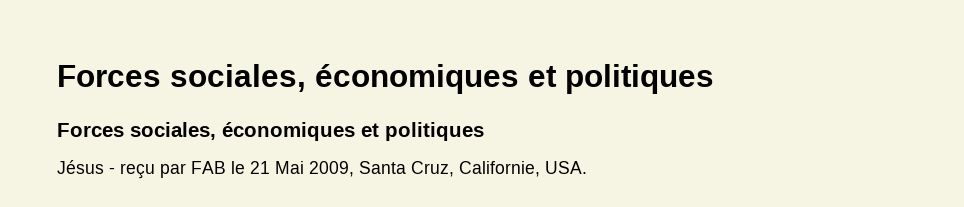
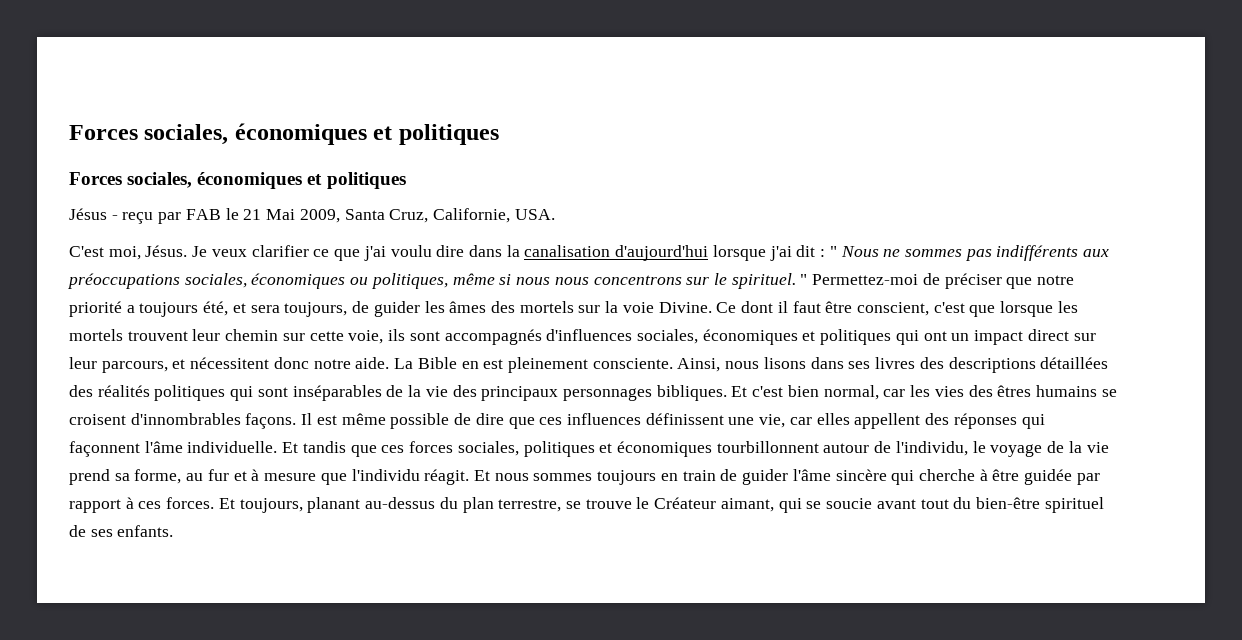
+ C'est moi, Jésus. Je veux clarifier ce que j'ai voulu dire dans la canalisation d'aujourd'hui lorsque j'ai dit : " Nous ne sommes pas indifférents aux préoccupations sociales, économiques ou politiques, même si nous nous concentrons sur le spirituel. " Permettez-moi de préciser que notre priorité a toujours été, et sera toujours, de guider les âmes des mortels sur la voie Divine. Ce dont il faut être conscient, c'est que lorsque les mortels trouvent leur chemin sur cette voie, ils sont accompagnés d'influences sociales, économiques et politiques qui ont un impact direct sur leur parcours, et nécessitent donc notre aide. La Bible en est pleinement consciente. Ainsi, nous lisons dans ses livres des descriptions détaillées des réalités politiques qui sont inséparables de la vie des principaux personnages bibliques. Et c'est bien normal, car les vies des êtres humains se croisent d'innombrables façons. Il est même possible de dire que ces influences définissent une vie, car elles appellent des réponses qui façonnent l'âme individuelle. Et tandis que ces forces sociales, politiques et économiques tourbillonnent autour de l'individu, le voyage de la vie prend sa forme, au fur et à mesure que l'individu réagit. Et nous sommes toujours en train de guider l'âme sincère qui cherche à être guidée par rapport à ces forces. Et toujours, planant au-dessus du plan terrestre, se trouve le Créateur aimant, qui se soucie avant tout du bien-être spirituel de ses enfants.

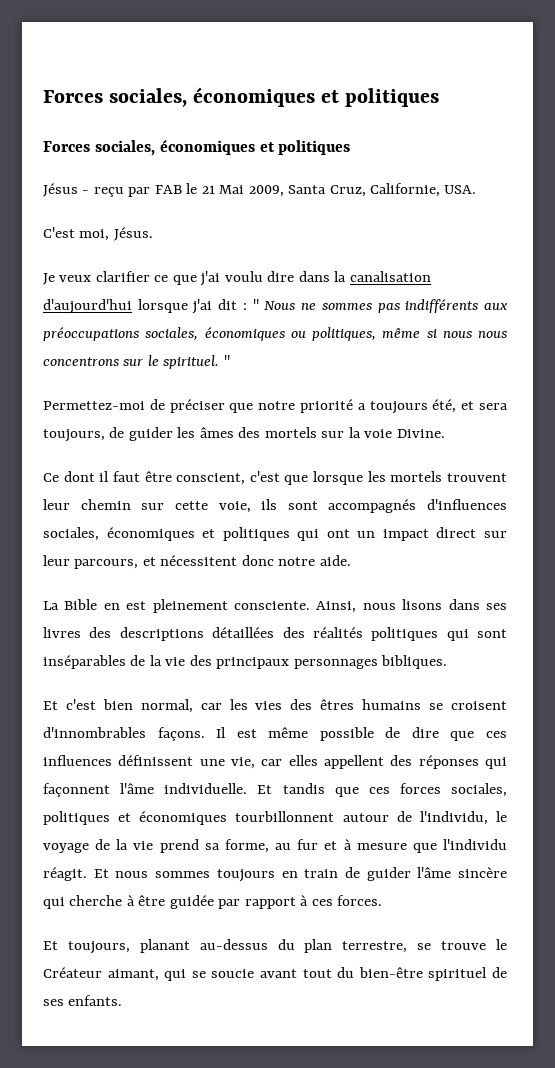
- C'est moi, Jésus. Je veux clarifier ce que j'ai voulu dire dans la canalisation d'aujourd'hui lorsque j'ai dit : " Nous ne sommes pas indifférents aux préoccupations sociales, économiques ou politiques, même si nous nous concentrons sur le spirituel. " Permettez-moi de préciser que notre priorité a toujours été, et sera toujours, de guider les âmes des mortels sur la voie Divine. Ce dont il faut être conscient, c'est que lorsque les mortels trouvent leur chemin sur cette voie, ils sont accompagnés d'influences sociales, économiques et politiques qui ont un impact direct sur leur parcours, et nécessitent donc notre aide. La Bible en est pleinement consciente.
+ C'est moi, Jésus.
+ Je veux clarifier ce que j'ai voulu dire dans la canalisation d'aujourd'hui lorsque j'ai dit : " Nous ne sommes pas indifférents aux préoccupations sociales, économiques ou politiques, même si nous nous concentrons sur le spirituel. "
+ Permettez-moi de préciser que notre priorité a toujours été, et sera toujours, de guider les âmes des mortels sur la voie Divine.
+ Ce dont il faut être conscient, c'est que lorsque les mortels trouvent leur chemin sur cette voie, ils sont accompagnés d'influences sociales, économiques et politiques qui ont un impact direct sur leur parcours, et nécessitent donc notre aide.
+ La Bible en est pleinement consciente.
- Ainsi, nous lisons dans ses livres des descriptions détaillées des réalités politiques qui sont inséparables de la vie des principaux personnages bibliques. Et c'est bien normal, car les vies des êtres humains se croisent d'innombrables façons.
+ Ainsi, nous lisons dans ses livres des descriptions détaillées des réalités politiques qui sont inséparables de la vie des principaux personnages bibliques.
+ Et c'est bien normal, car les vies des êtres humains se croisent d'innombrables façons.
- Et nous sommes toujours en train de guider l'âme sincère qui cherche à être guidée par rapport à ces forces. Et toujours, planant au-dessus du plan terrestre, se trouve le Créateur aimant, qui se soucie avant tout du bien-être spirituel de ses enfants.
+ Et nous sommes toujours en train de guider l'âme sincère qui cherche à être guidée par rapport à ces forces.
+ Et toujours, planant au-dessus du plan terrestre, se trouve le Créateur aimant, qui se soucie avant tout du bien-être spirituel de ses enfants.

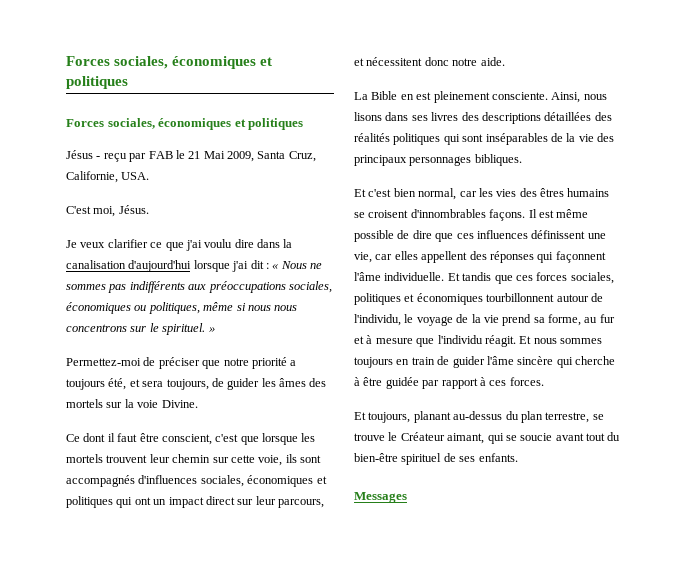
- Je veux clarifier ce que j'ai voulu dire dans la canalisation d'aujourd'hui lorsque j'ai dit : " Nous ne sommes pas indifférents aux préoccupations sociales, économiques ou politiques, même si nous nous concentrons sur le spirituel. "
+ Je veux clarifier ce que j'ai voulu dire dans la canalisation d'aujourd'hui lorsque j'ai dit : « Nous ne sommes pas indifférents aux préoccupations sociales, économiques ou politiques, même si nous nous concentrons sur le spirituel. »
+ Messages

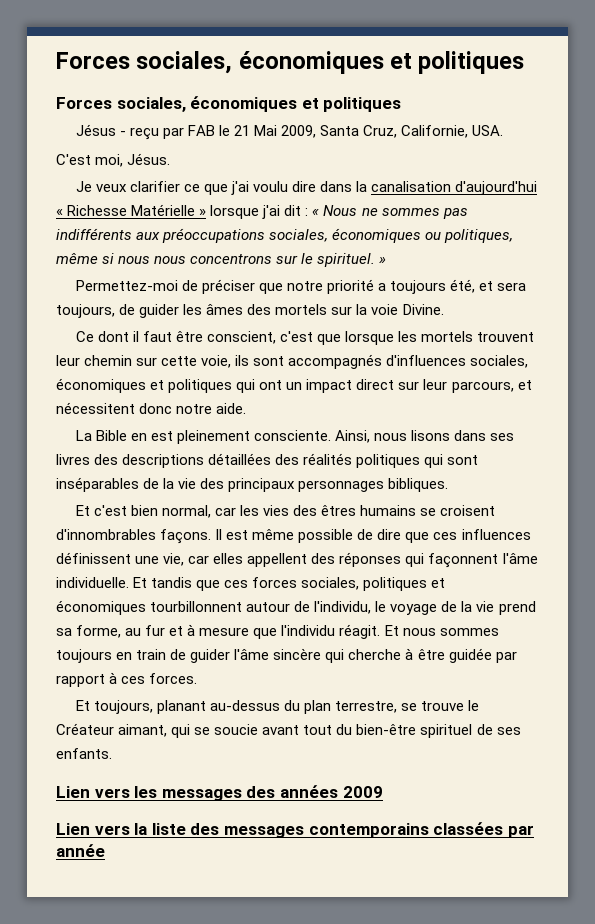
- Je veux clarifier ce que j'ai voulu dire dans la canalisation d'aujourd'hui lorsque j'ai dit : « Nous ne sommes pas indifférents aux préoccupations sociales, économiques ou politiques, même si nous nous concentrons sur le spirituel. »
+ Je veux clarifier ce que j'ai voulu dire dans la canalisation d'aujourd'hui « Richesse Matérielle » lorsque j'ai dit : « Nous ne sommes pas indifférents aux préoccupations sociales, économiques ou politiques, même si nous nous concentrons sur le spirituel. »
- Messages
+ Lien vers les messages des années 2009
+ Lien vers la liste des messages contemporains classées par année

